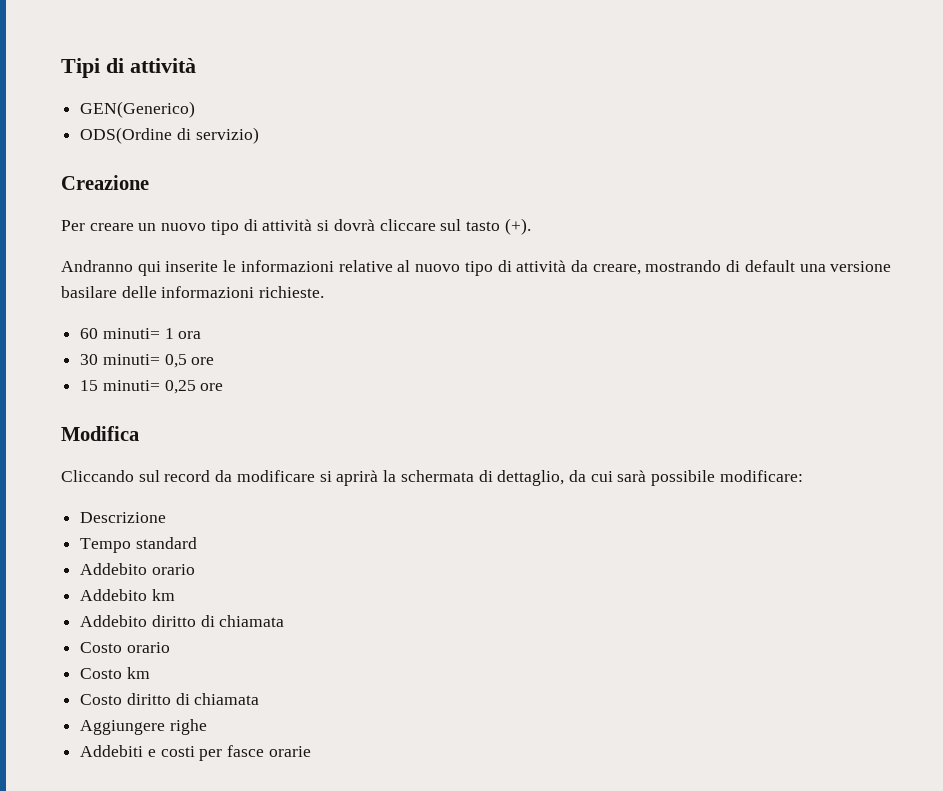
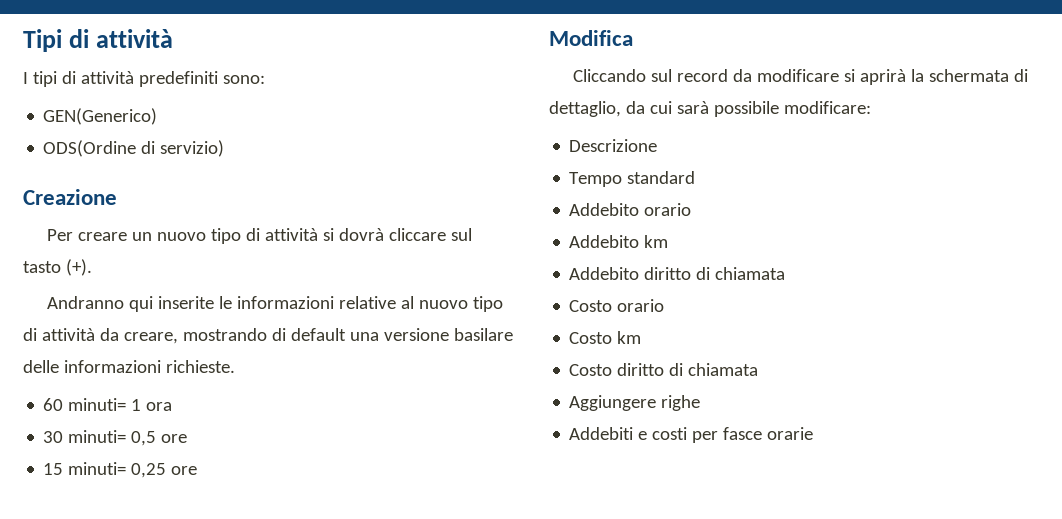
+ I tipi di attività predefiniti sono:

